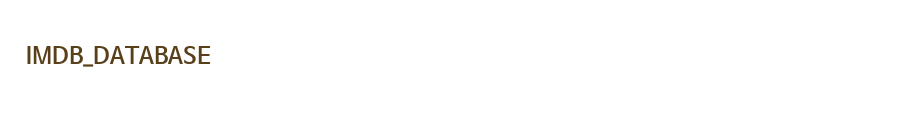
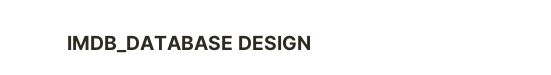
- IMDB_DATABASE
+ IMDB_DATABASE DESIGN

